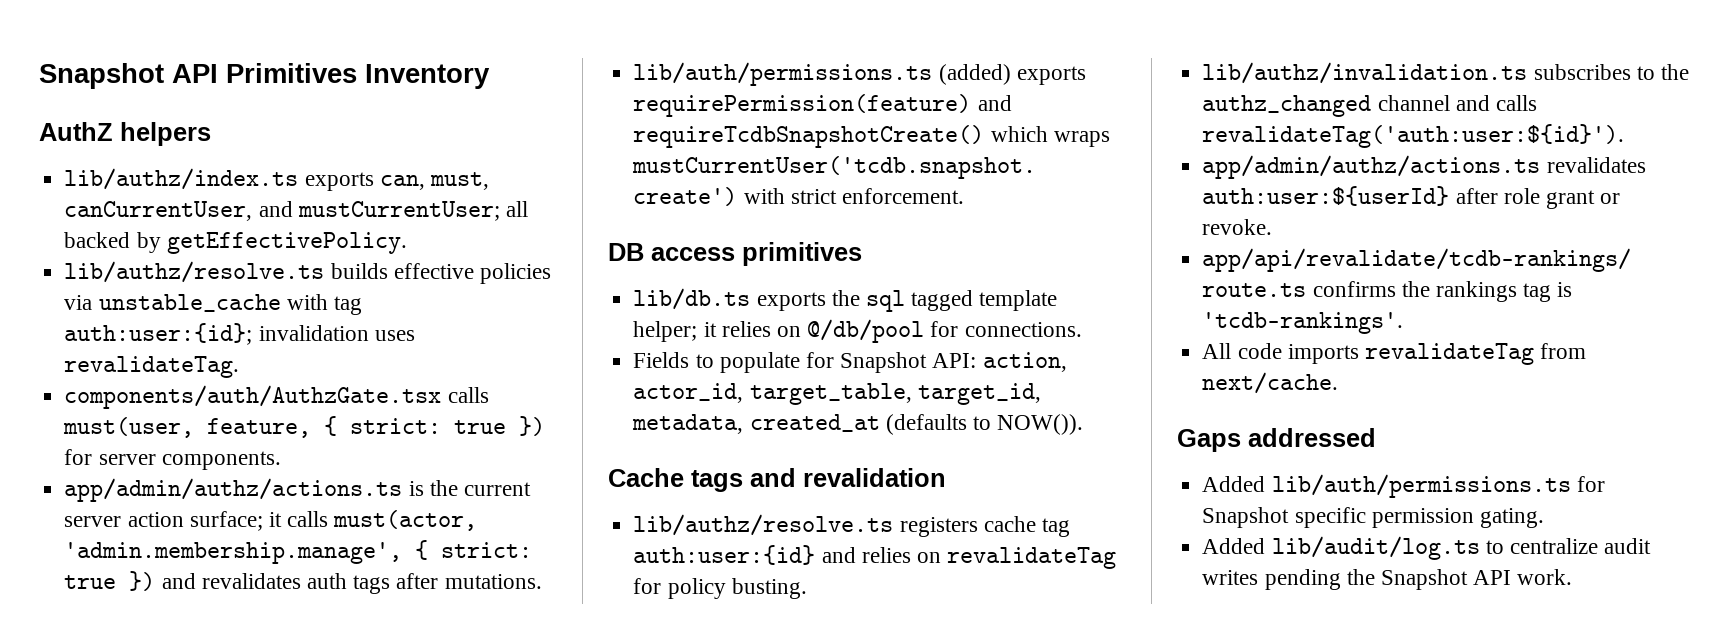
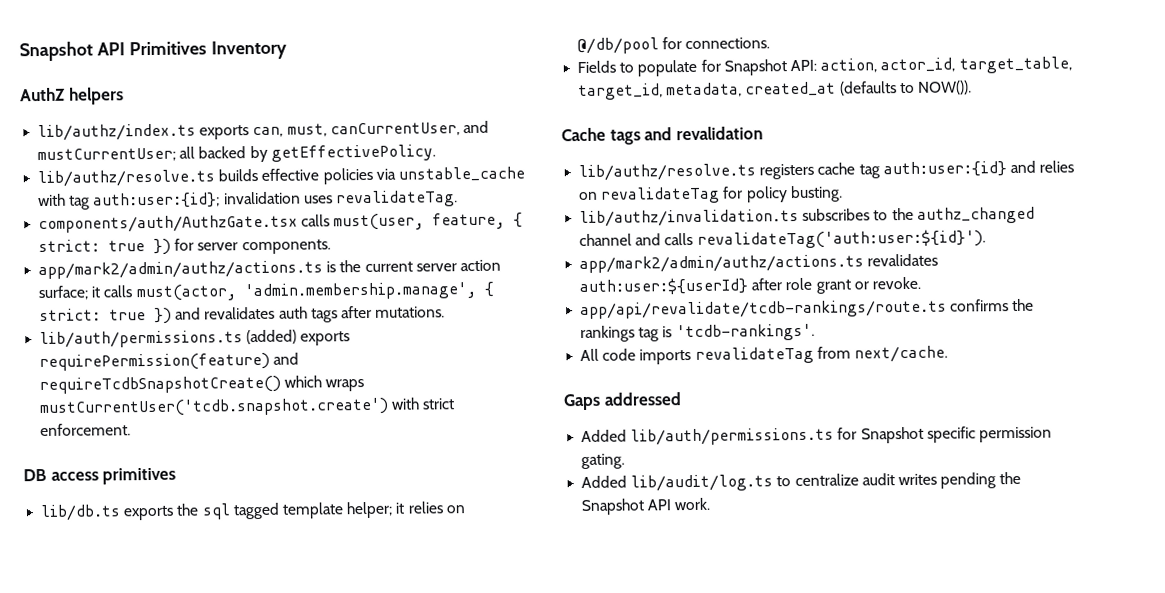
- app/admin/authz/actions.ts is the current server action surface; it calls must(actor, 'admin.membership.manage', { strict: true }) and revalidates auth tags after mutations.
+ app/mark2/admin/authz/actions.ts is the current server action surface; it calls must(actor, 'admin.membership.manage', { strict: true }) and revalidates auth tags after mutations.
- app/admin/authz/actions.ts revalidates auth:user:${userId} after role grant or revoke.
+ app/mark2/admin/authz/actions.ts revalidates auth:user:${userId} after role grant or revoke.

